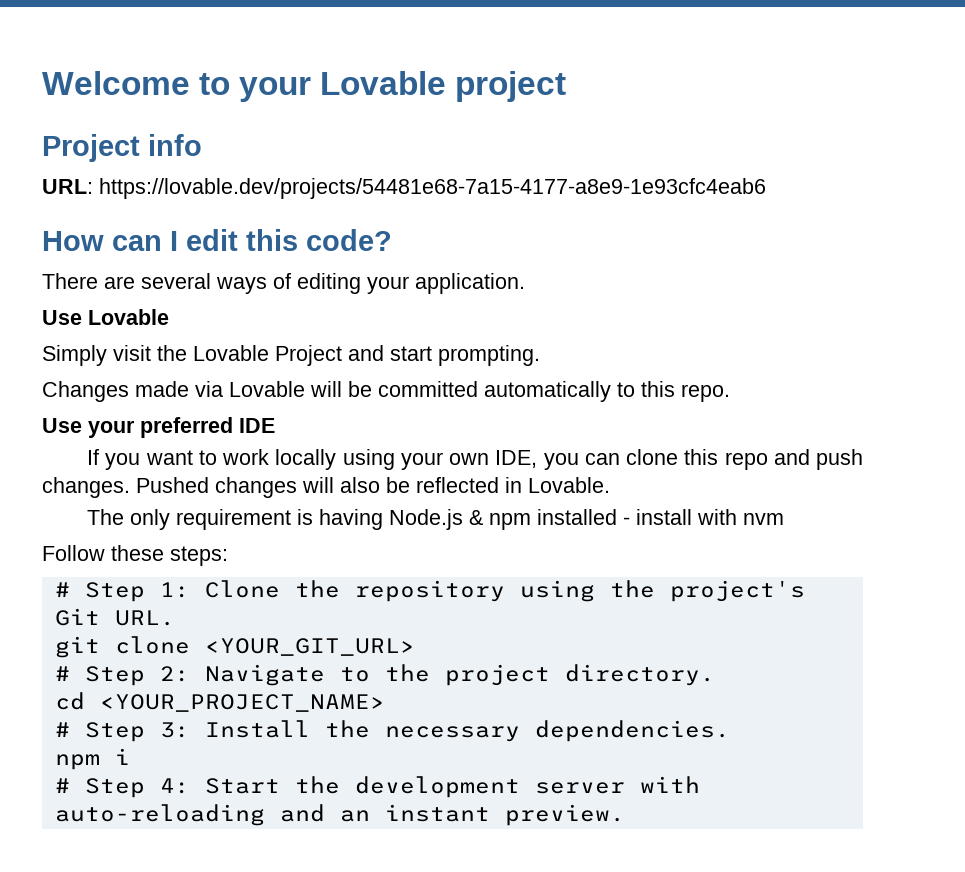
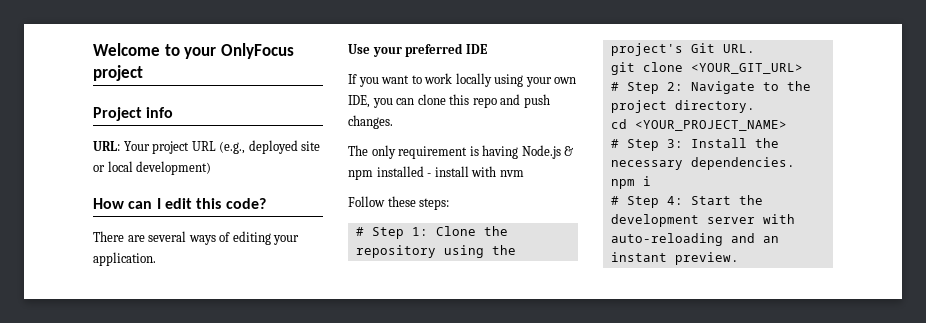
- Welcome to your Lovable project
+ Welcome to your OnlyFocus project
- URL: https://lovable.dev/projects/54481e68-7a15-4177-a8e9-1e93cfc4eab6
+ URL: Your project URL (e.g., deployed site or local development)
- Use Lovable
- Simply visit the Lovable Project and start prompting.
- Changes made via Lovable will be committed automatically to this repo.
- Pushed changes will also be reflected in Lovable.

